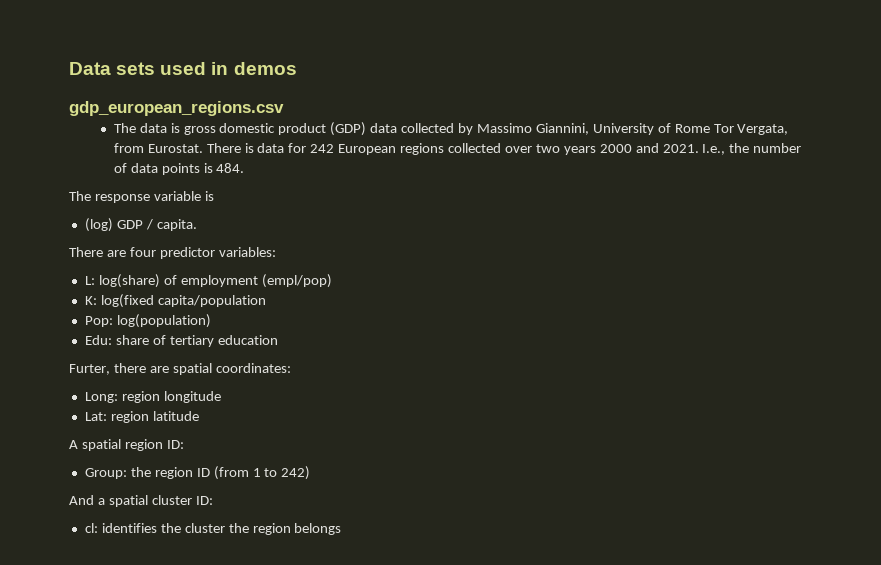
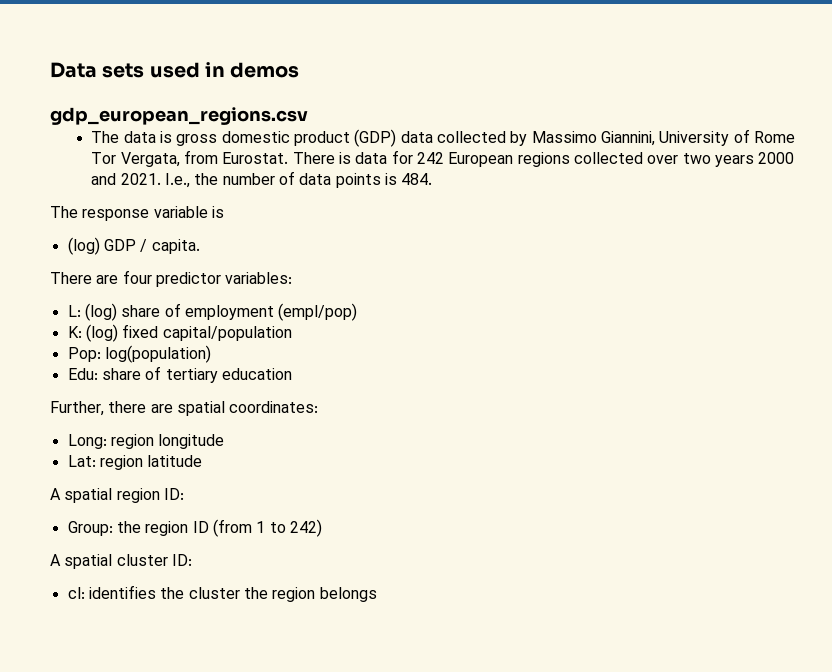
- L: log(share) of employment (empl/pop)
+ L: (log) share of employment (empl/pop)
- K: log(fixed capita/population
+ K: (log) fixed capital/population
- Furter, there are spatial coordinates:
+ Further, there are spatial coordinates:
- And a spatial cluster ID:
+ A spatial cluster ID:

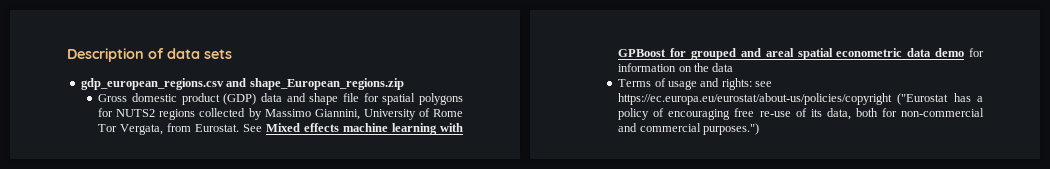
- Data sets used in demos
- gdp_european_regions.csv
- The data is gross domestic product (GDP) data collected by Massimo Giannini, University of Rome Tor Vergata, from Eurostat.
+ Description of data sets
+ gdp_european_regions.csv and shape_European_regions.zip
+ Gross domestic product (GDP) data and shape file for spatial polygons for NUTS2 regions collected by Massimo Giannini, University of Rome Tor Vergata, from Eurostat.
- There is data for 242 European regions collected over two years 2000 and 2021. I.e., the number of data points is 484.
- The response variable is
- (log) GDP / capita.
- There are four predictor variables:
- L: (log) share of employment (empl/pop)
- K: (log) fixed capital/population
- Pop: log(population)
- Edu: share of tertiary education
- Further, there are spatial coordinates:
- Long: region longitude
- Lat: region latitude
- A spatial region ID:
- Group: the region ID (from 1 to 242)
- A spatial cluster ID:
- cl: identifies the cluster the region belongs
+ See Mixed effects machine learning with GPBoost for grouped and areal spatial econometric data demo for information on the data
+ Terms of usage and rights: see https://ec.europa.eu/eurostat/about-us/policies/copyright ("Eurostat has a policy of encouraging free re-use of its data, both for non-commercial and commercial purposes.")

